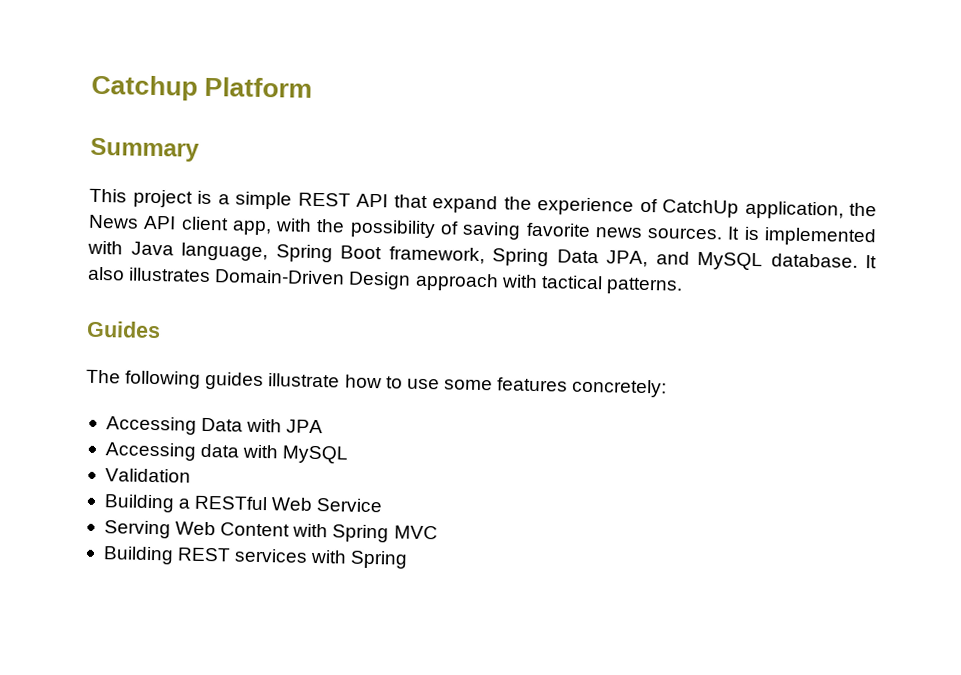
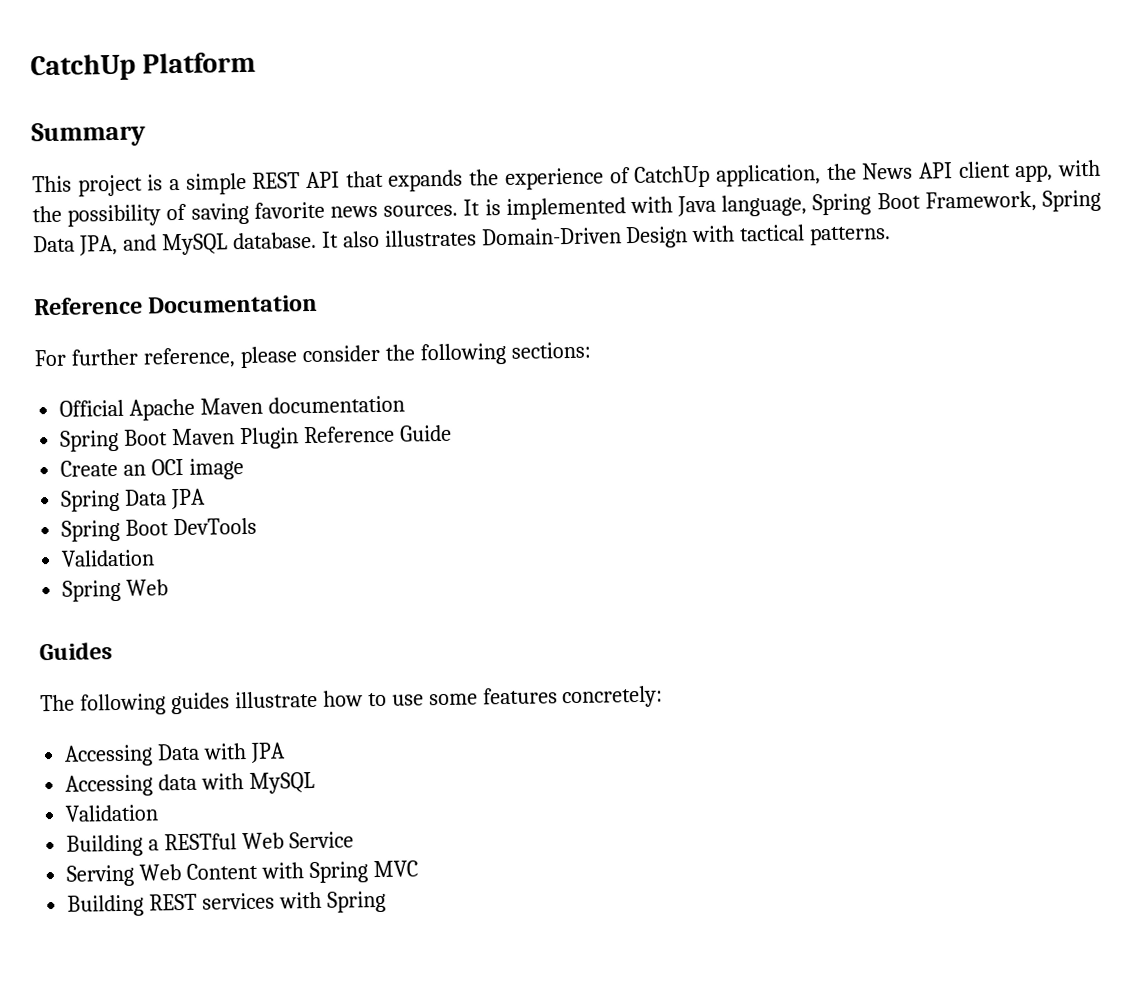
- Catchup Platform
+ CatchUp Platform
- This project is a simple REST API that expand the experience of CatchUp application, the News API client app, with the possibility of saving favorite news sources.
+ This project is a simple REST API that expands the experience of CatchUp application, the News API client app, with the possibility of saving favorite news sources.
- It is implemented with Java language, Spring Boot framework, Spring Data JPA, and MySQL database.
+ It is implemented with Java language, Spring Boot Framework, Spring Data JPA, and MySQL database.
- It also illustrates Domain-Driven Design approach with tactical patterns.
+ It also illustrates Domain-Driven Design with tactical patterns.
+ Reference Documentation
+ For further reference, please consider the following sections:
+ Official Apache Maven documentation
+ Spring Boot Maven Plugin Reference Guide
+ Create an OCI image
+ Spring Data JPA
+ Spring Boot DevTools
+ Validation
+ Spring Web

